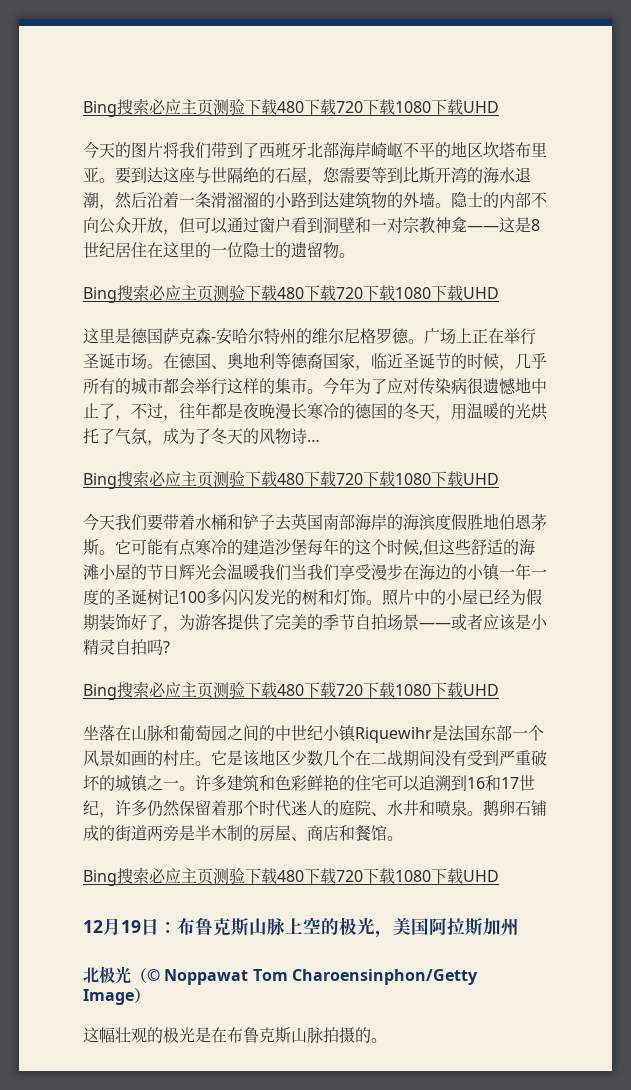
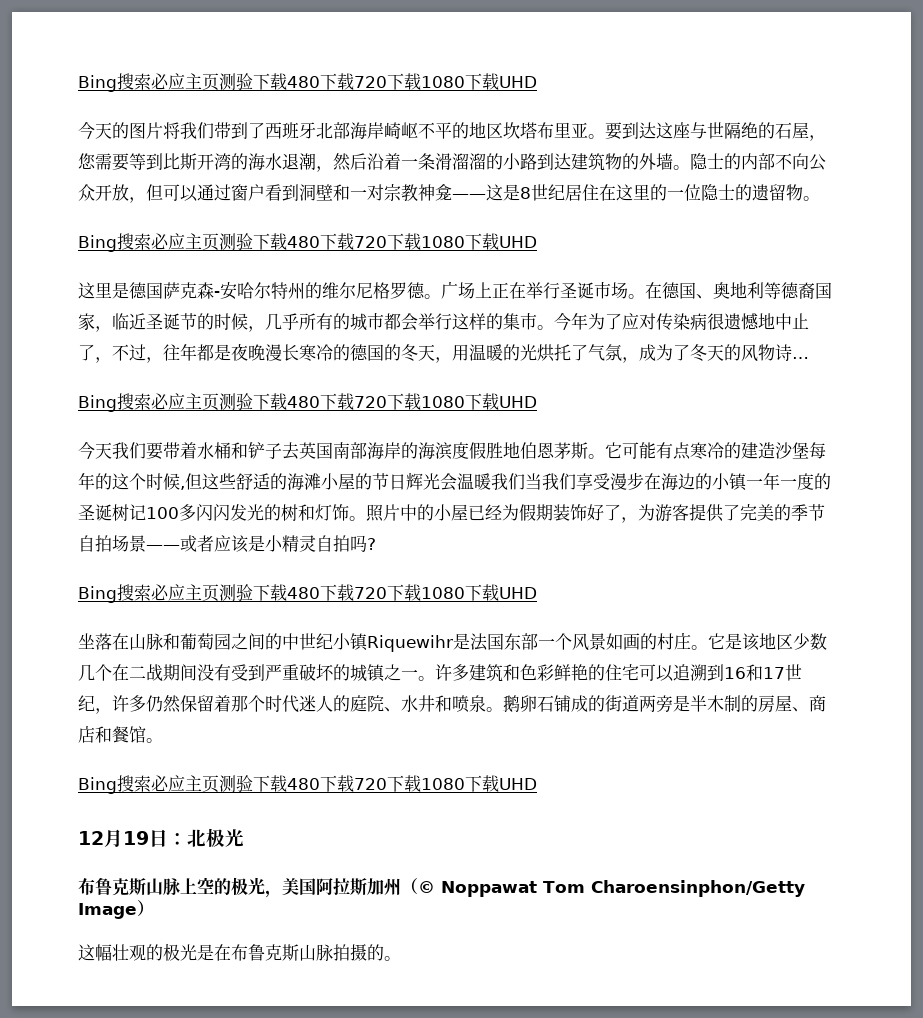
- 12月19日：布鲁克斯山脉上空的极光，美国阿拉斯加州
- 北极光（© Noppawat Tom Charoensinphon/Getty Image）
+ 12月19日：北极光
+ 布鲁克斯山脉上空的极光，美国阿拉斯加州（© Noppawat Tom Charoensinphon/Getty Image）

